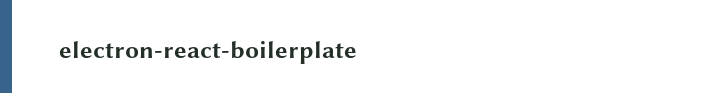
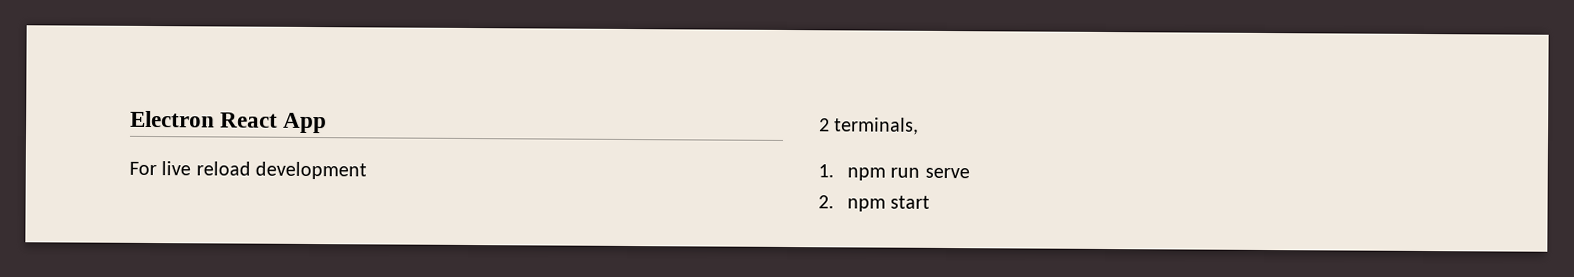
- electron-react-boilerplate
+ Electron React App
+ For live reload development
+ 2 terminals,
+ 1. npm run serve
+ 2. npm start

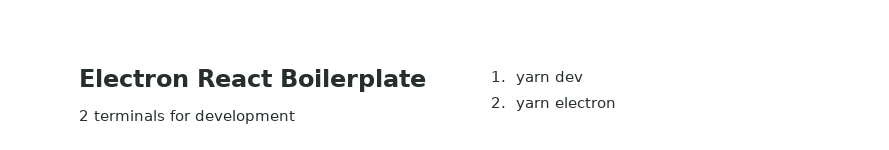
- Electron React App
- For live reload development
- 2 terminals,
- 1. npm run serve
- 2. npm start
+ Electron React Boilerplate
+ 2 terminals for development
+ 1. yarn dev
+ 2. yarn electron

